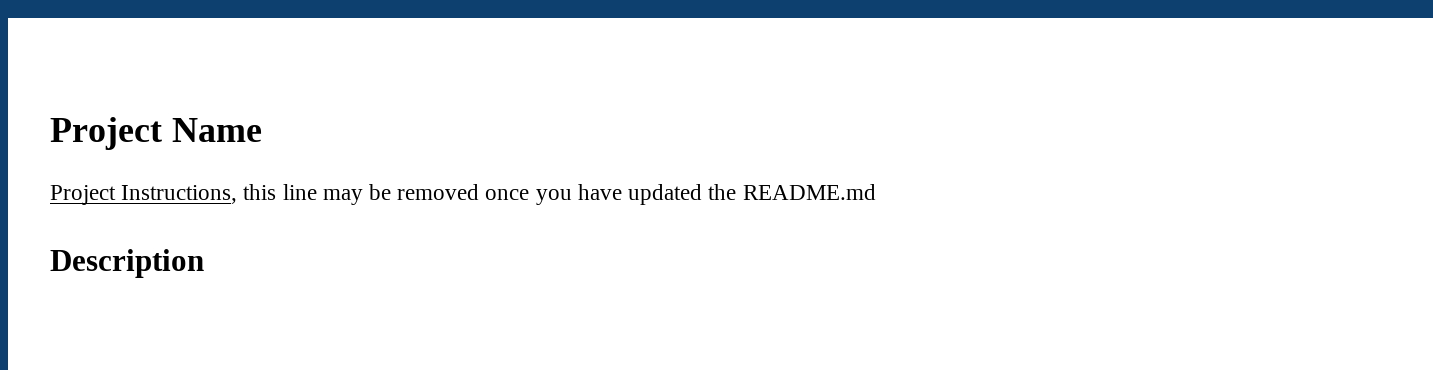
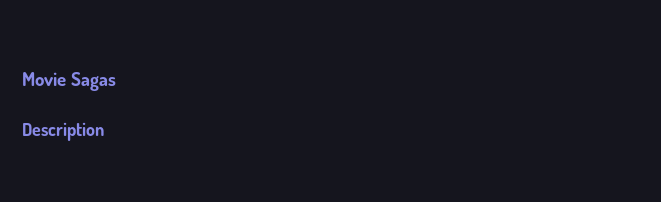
- Project Name
- Project Instructions, this line may be removed once you have updated the README.md
+ Movie Sagas

